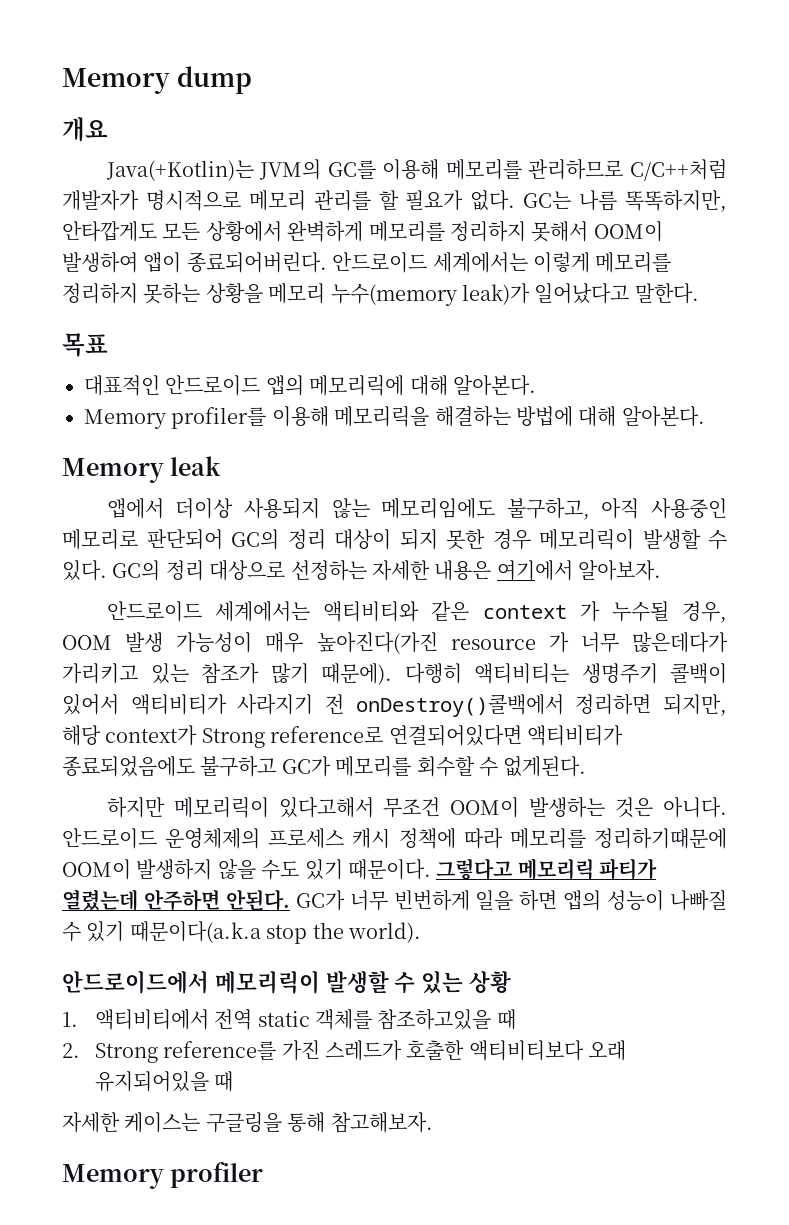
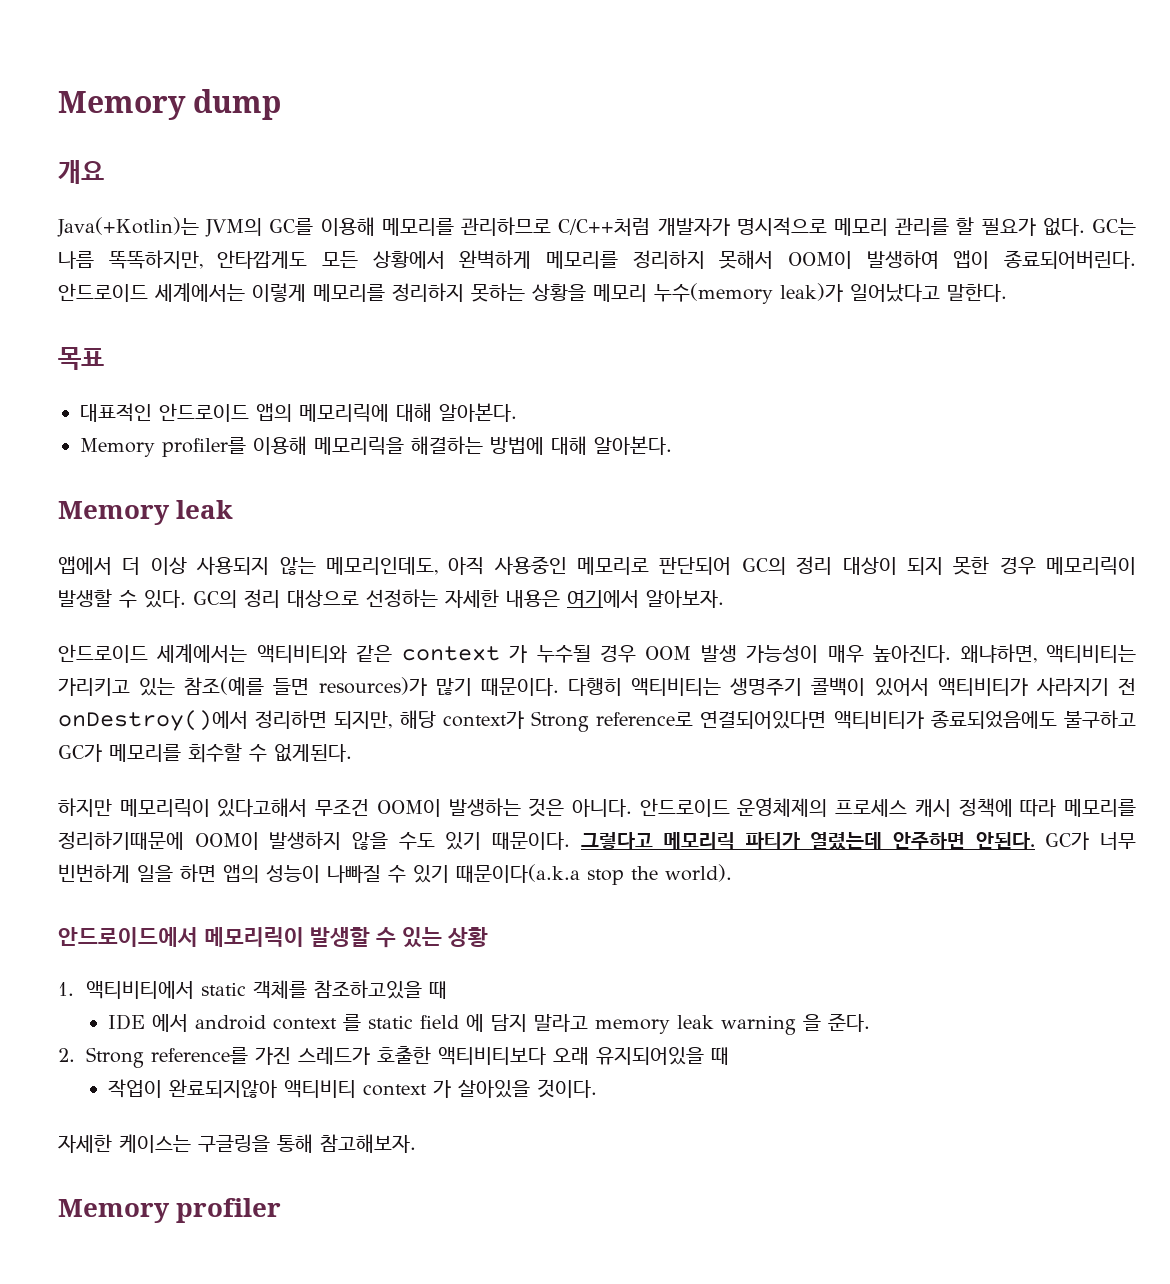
- 앱에서 더이상 사용되지 않는 메모리임에도 불구하고, 아직 사용중인 메모리로 판단되어 GC의 정리 대상이 되지 못한 경우 메모리릭이 발생할 수 있다.
+ 앱에서 더 이상 사용되지 않는 메모리인데도, 아직 사용중인 메모리로 판단되어 GC의 정리 대상이 되지 못한 경우 메모리릭이 발생할 수 있다.
- 안드로이드 세계에서는 액티비티와 같은 context 가 누수될 경우, OOM 발생 가능성이 매우 높아진다(가진 resource 가 너무 많은데다가 가리키고 있는 참조가 많기 때문에).
+ 안드로이드 세계에서는 액티비티와 같은 context 가 누수될 경우 OOM 발생 가능성이 매우 높아진다. 왜냐하면, 액티비티는 가리키고 있는 참조(예를 들면 resources)가 많기 때문이다.
- 다행히 액티비티는 생명주기 콜백이 있어서 액티비티가 사라지기 전 onDestroy()콜백에서 정리하면 되지만, 해당 context가 Strong reference로 연결되어있다면 액티비티가 종료되었음에도 불구하고 GC가 메모리를 회수할 수 없게된다.
+ 다행히 액티비티는 생명주기 콜백이 있어서 액티비티가 사라지기 전 onDestroy()에서 정리하면 되지만, 해당 context가 Strong reference로 연결되어있다면 액티비티가 종료되었음에도 불구하고 GC가 메모리를 회수할 수 없게된다.
- 1. 액티비티에서 전역 static 객체를 참조하고있을 때
+ 1. 액티비티에서 static 객체를 참조하고있을 때
+ IDE 에서 android context 를 static field 에 담지 말라고 memory leak warning 을 준다.
+ 작업이 완료되지않아 액티비티 context 가 살아있을 것이다.

